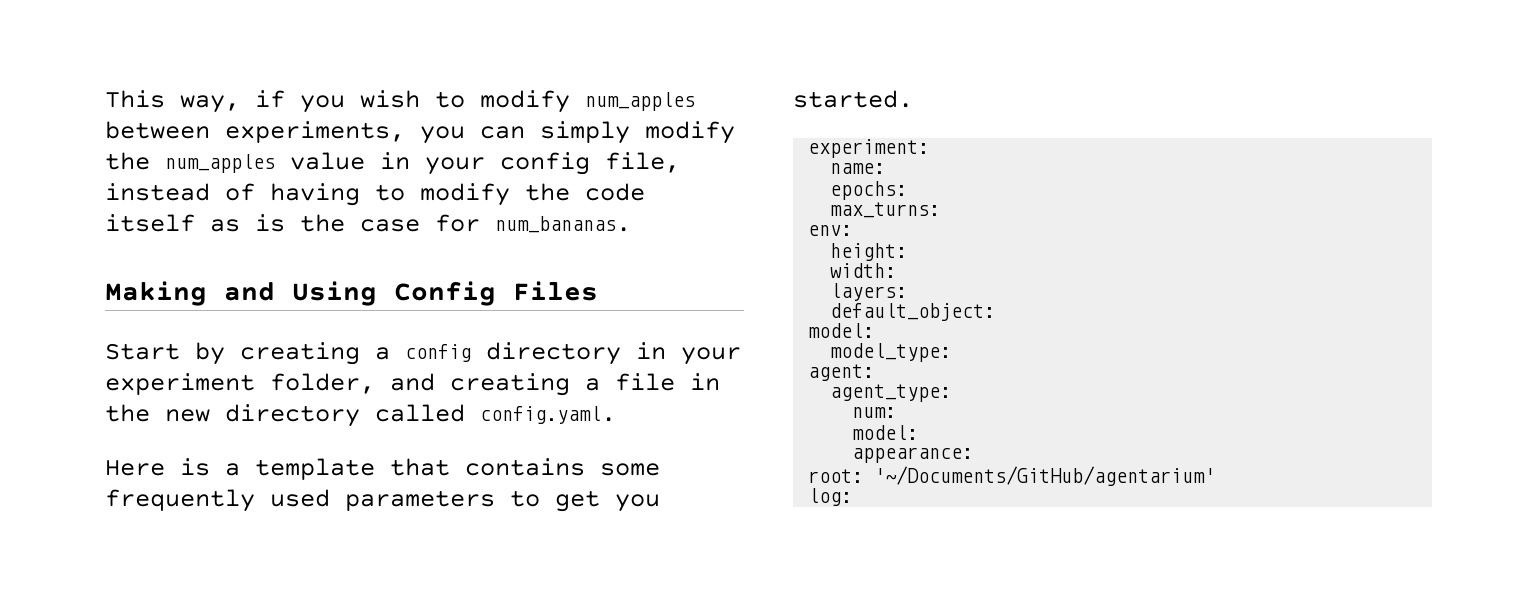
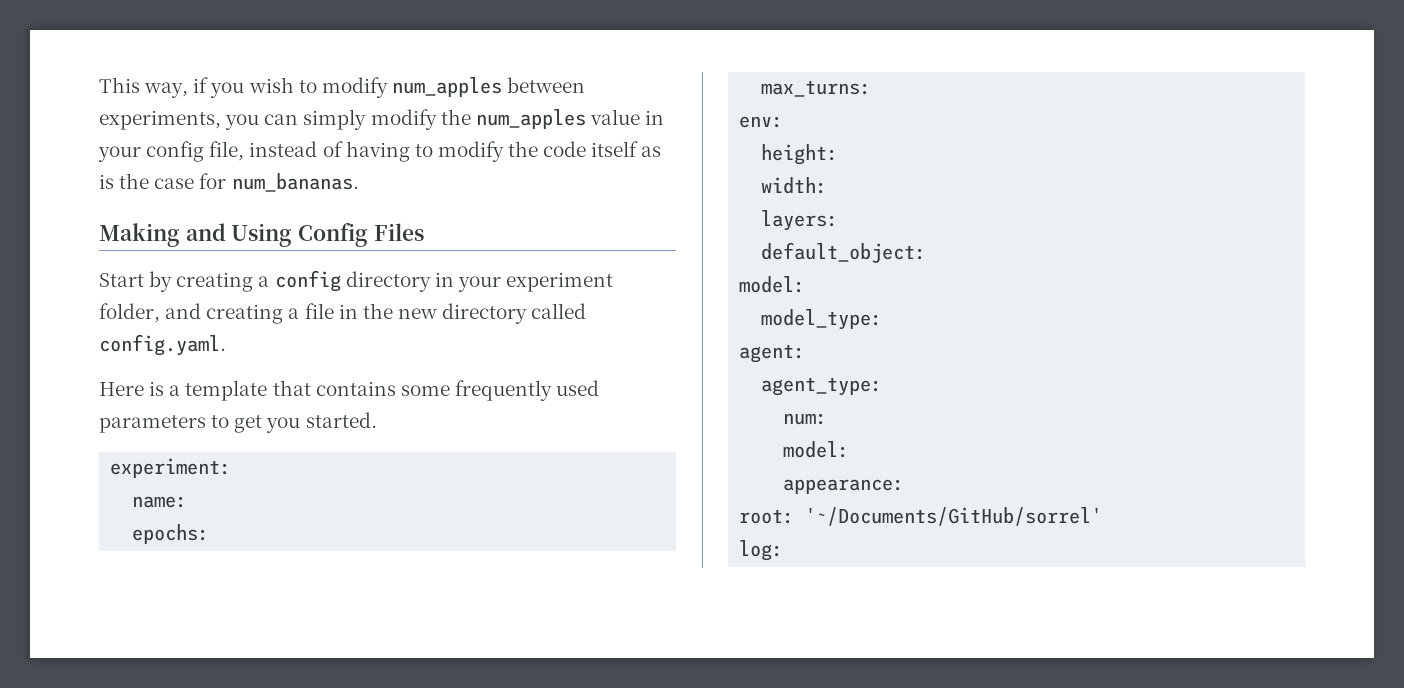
- root: '~/Documents/GitHub/agentarium'
+ root: '~/Documents/GitHub/sorrel'

